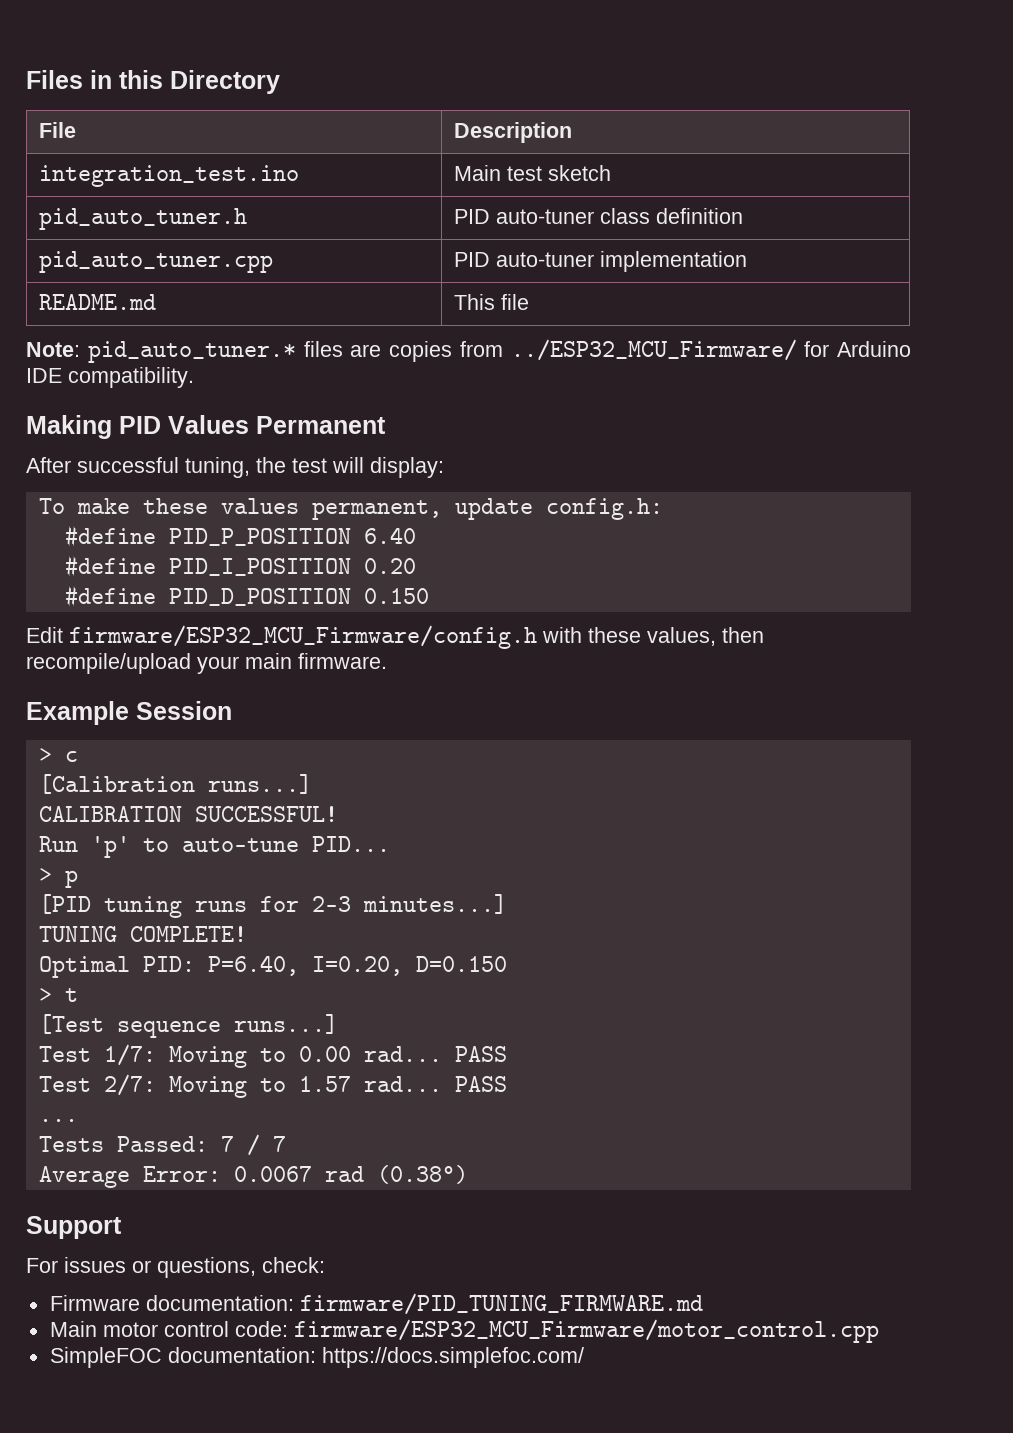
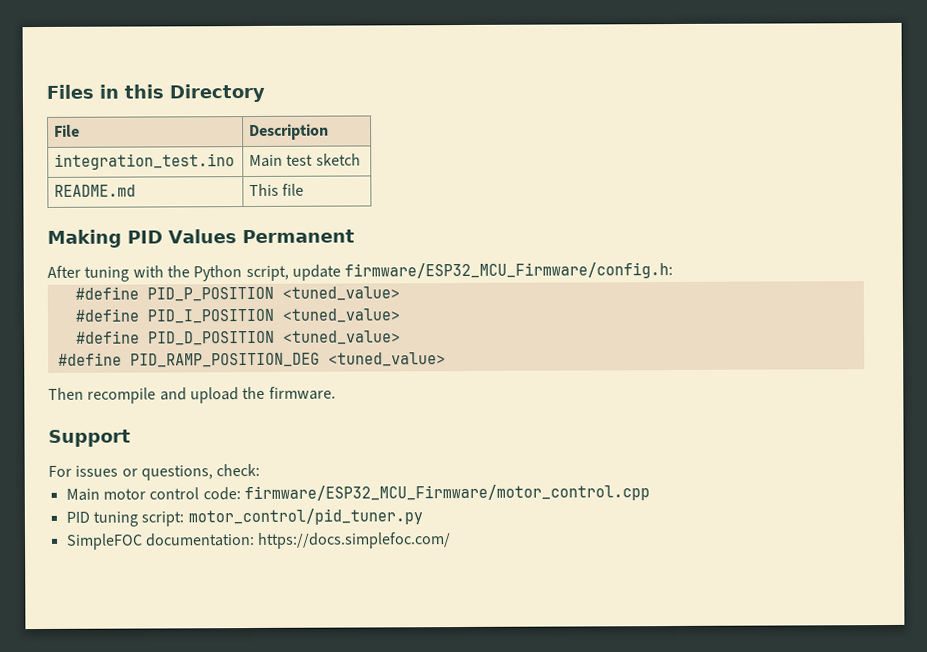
- pid_auto_tuner.h | PID auto-tuner class definition
- pid_auto_tuner.cpp | PID auto-tuner implementation
  README.md | This file
- Note: pid_auto_tuner.* files are copies from ../ESP32_MCU_Firmware/ for Arduino IDE compatibility.
- After successful tuning, the test will display:
- To make these values permanent, update config.h:
+ After tuning with the Python script, update firmware/ESP32_MCU_Firmware/config.h:
- #define PID_P_POSITION 6.40
+ #define PID_P_POSITION <tuned_value>
- #define PID_I_POSITION 0.20
+ #define PID_I_POSITION <tuned_value>
- #define PID_D_POSITION 0.150
- Edit firmware/ESP32_MCU_Firmware/config.h with these values, then recompile/upload your main firmware.
- Example Session
- > c
- [Calibration runs...]
- CALIBRATION SUCCESSFUL!
- Run 'p' to auto-tune PID...
- > p
- [PID tuning runs for 2-3 minutes...]
- TUNING COMPLETE!
- Optimal PID: P=6.40, I=0.20, D=0.150
- > t
- [Test sequence runs...]
- Test 1/7: Moving to 0.00 rad... PASS
- Test 2/7: Moving to 1.57 rad... PASS
- ...
- Tests Passed: 7 / 7
- Average Error: 0.0067 rad (0.38°)
+ #define PID_D_POSITION <tuned_value>
+ #define PID_RAMP_POSITION_DEG <tuned_value>
+ Then recompile and upload the firmware.
- Firmware documentation: firmware/PID_TUNING_FIRMWARE.md
+ PID tuning script: motor_control/pid_tuner.py

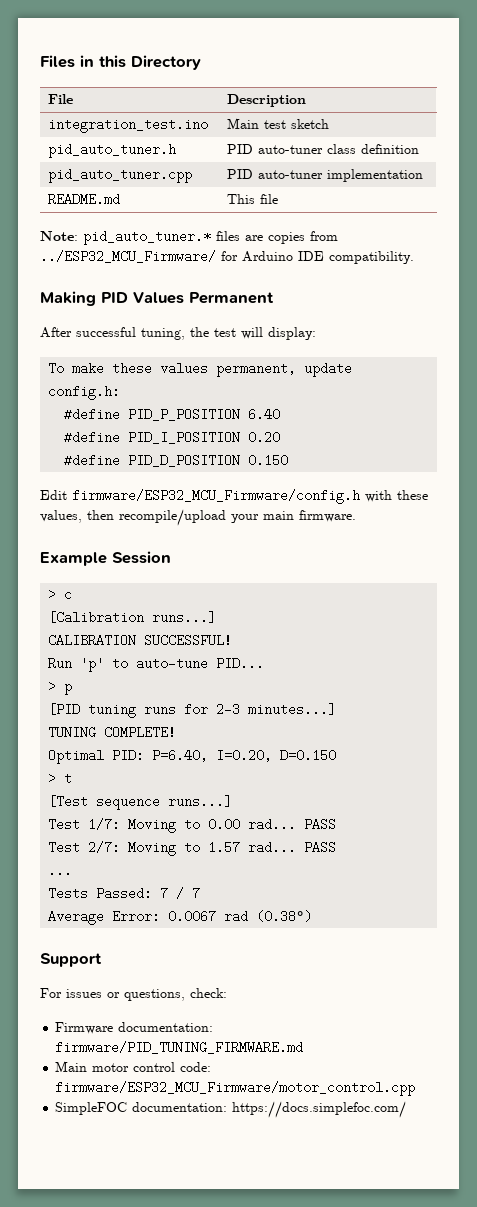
+ pid_auto_tuner.h | PID auto-tuner class definition
+ pid_auto_tuner.cpp | PID auto-tuner implementation
  README.md | This file
+ Note: pid_auto_tuner.* files are copies from ../ESP32_MCU_Firmware/ for Arduino IDE compatibility.
- After tuning with the Python script, update firmware/ESP32_MCU_Firmware/config.h:
+ After successful tuning, the test will display:
+ To make these values permanent, update config.h:
- #define PID_P_POSITION <tuned_value>
+ #define PID_P_POSITION 6.40
- #define PID_I_POSITION <tuned_value>
+ #define PID_I_POSITION 0.20
- #define PID_D_POSITION <tuned_value>
- #define PID_RAMP_POSITION_DEG <tuned_value>
- Then recompile and upload the firmware.
+ #define PID_D_POSITION 0.150
+ Edit firmware/ESP32_MCU_Firmware/config.h with these values, then recompile/upload your main firmware.
+ Example Session
+ > c
+ [Calibration runs...]
+ CALIBRATION SUCCESSFUL!
+ Run 'p' to auto-tune PID...
+ > p
+ [PID tuning runs for 2-3 minutes...]
+ TUNING COMPLETE!
+ Optimal PID: P=6.40, I=0.20, D=0.150
+ > t
+ [Test sequence runs...]
+ Test 1/7: Moving to 0.00 rad... PASS
+ Test 2/7: Moving to 1.57 rad... PASS
+ ...
+ Tests Passed: 7 / 7
+ Average Error: 0.0067 rad (0.38°)
+ Firmware documentation: firmware/PID_TUNING_FIRMWARE.md
- PID tuning script: motor_control/pid_tuner.py

